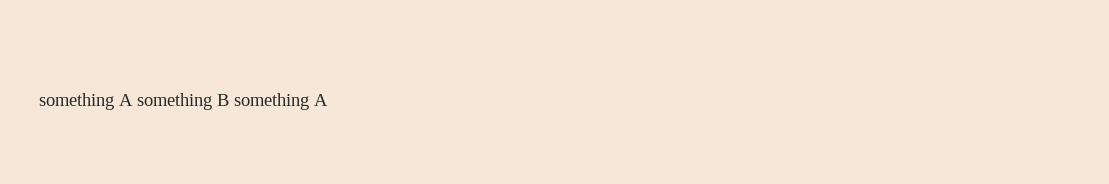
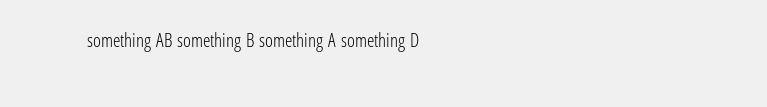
- something A something B something A
+ something AB something B something A something D

